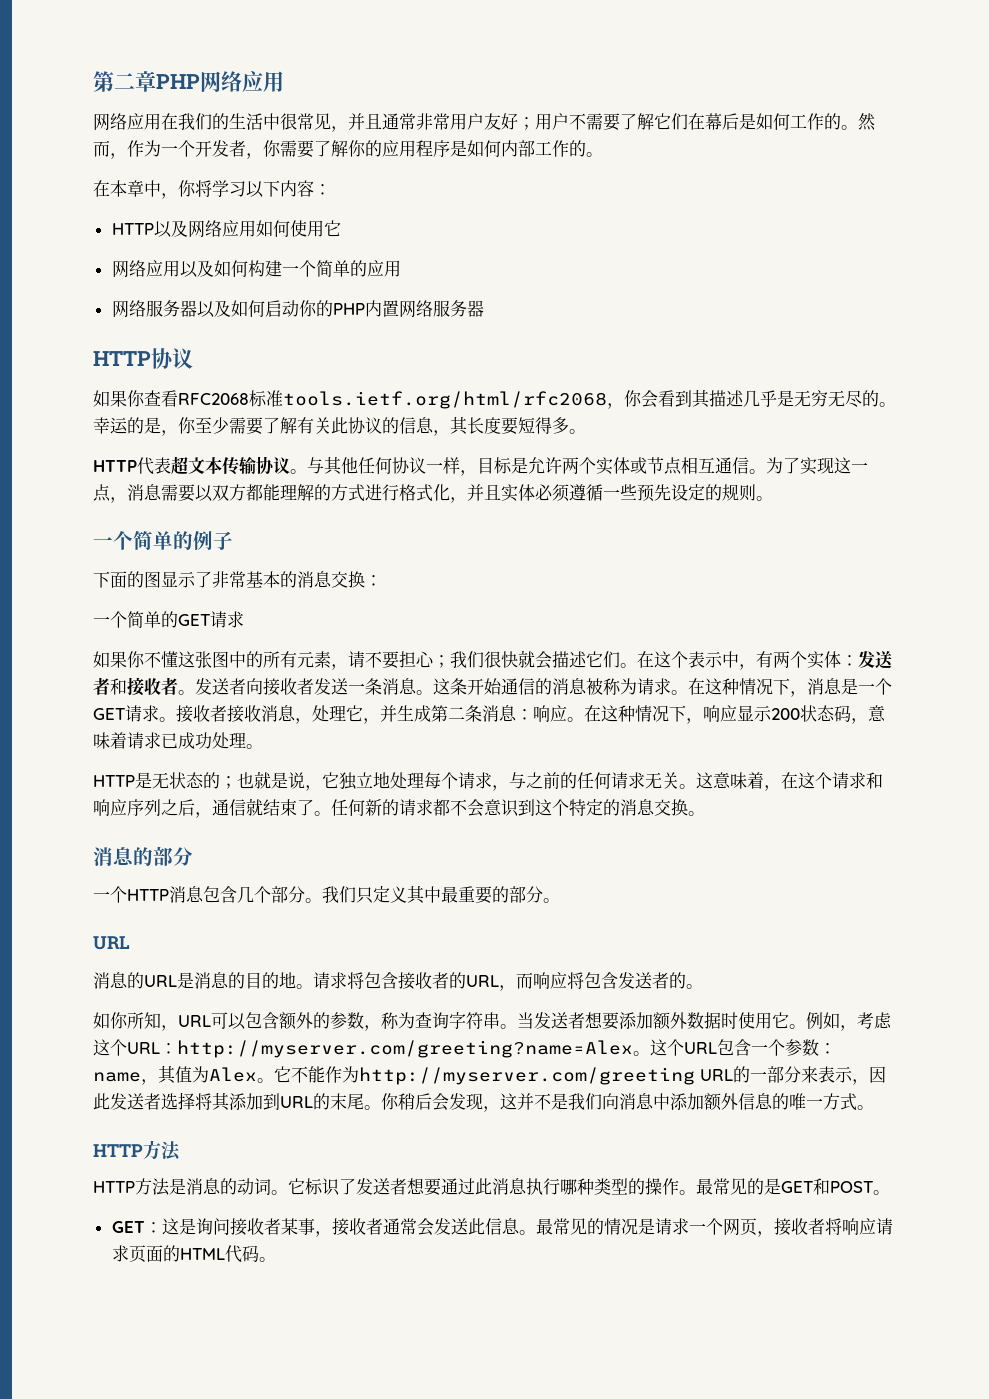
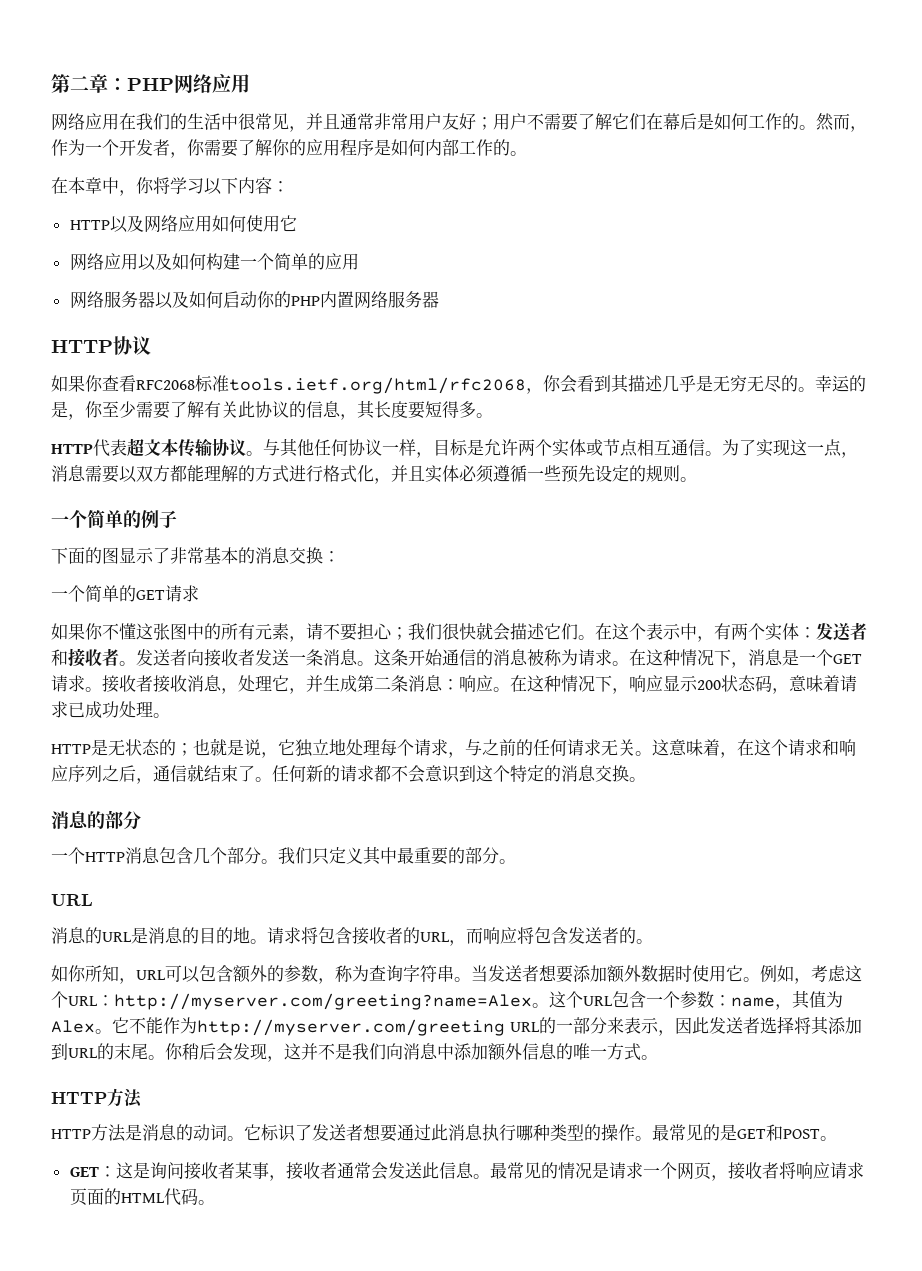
- 第二章PHP网络应用
+ 第二章：PHP网络应用

